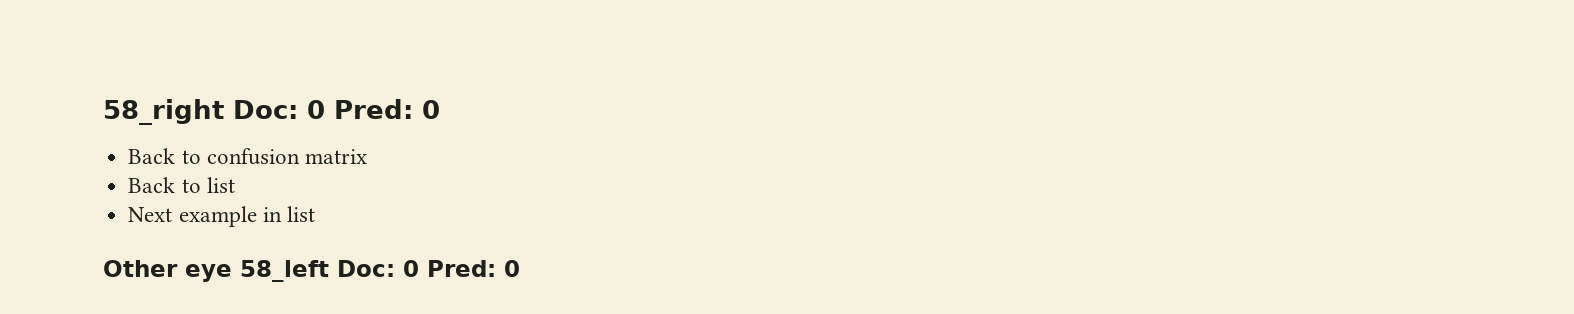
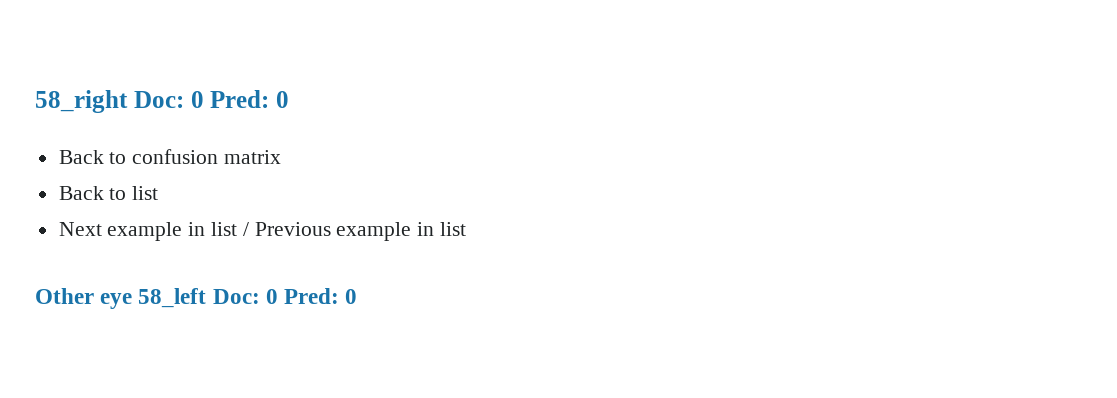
- Next example in list
+ Next example in list / Previous example in list

